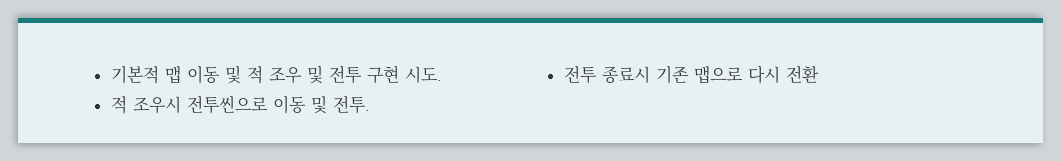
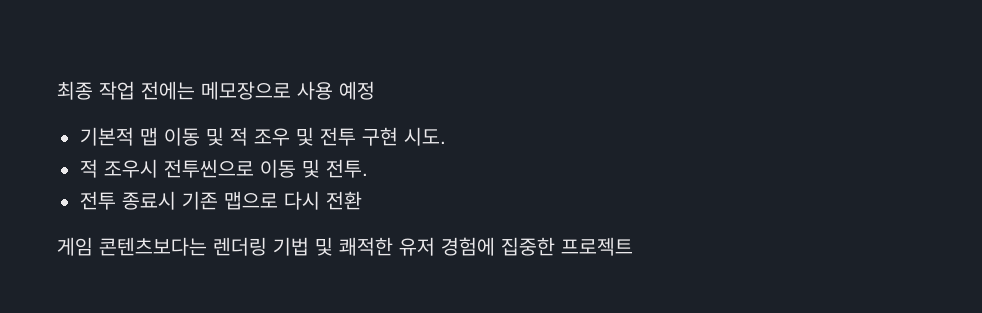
+ 최종 작업 전에는 메모장으로 사용 예정
+ 게임 콘텐츠보다는 렌더링 기법 및 쾌적한 유저 경험에 집중한 프로젝트

